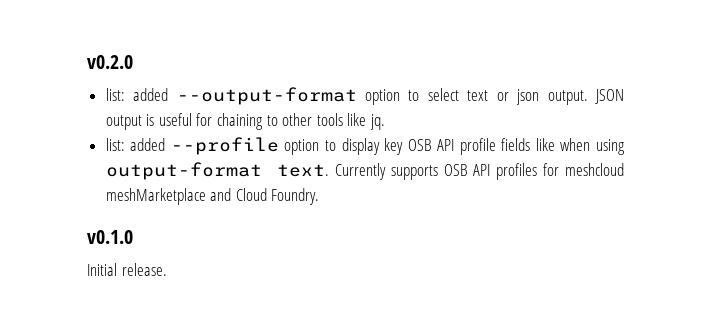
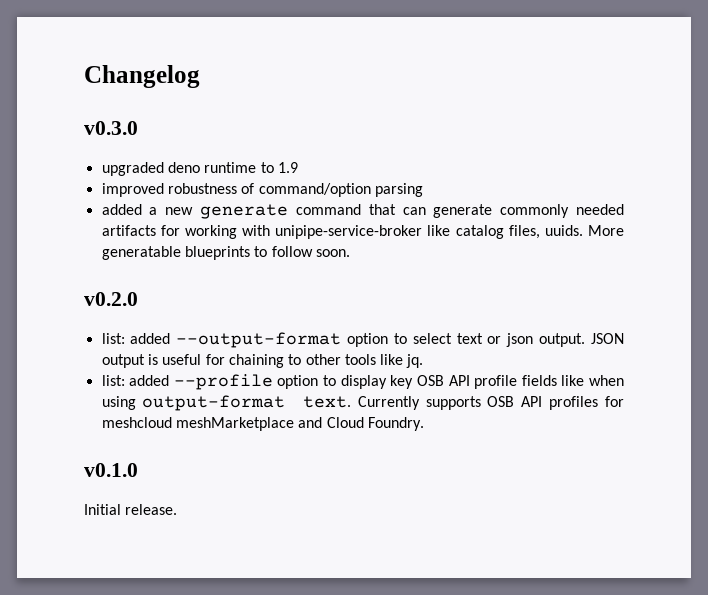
+ Changelog
+ v0.3.0
+ upgraded deno runtime to 1.9
+ improved robustness of command/option parsing
+ added a new generate command that can generate commonly needed artifacts for working with unipipe-service-broker like catalog files, uuids. More generatable blueprints to follow soon.

